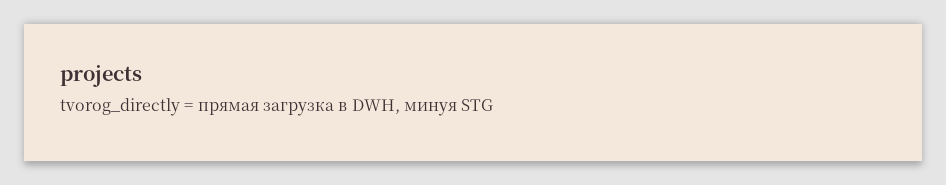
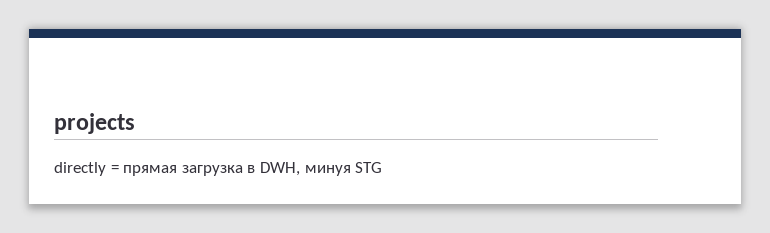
- tvorog_directly = прямая загрузка в DWH, минуя STG
+ directly = прямая загрузка в DWH, минуя STG

